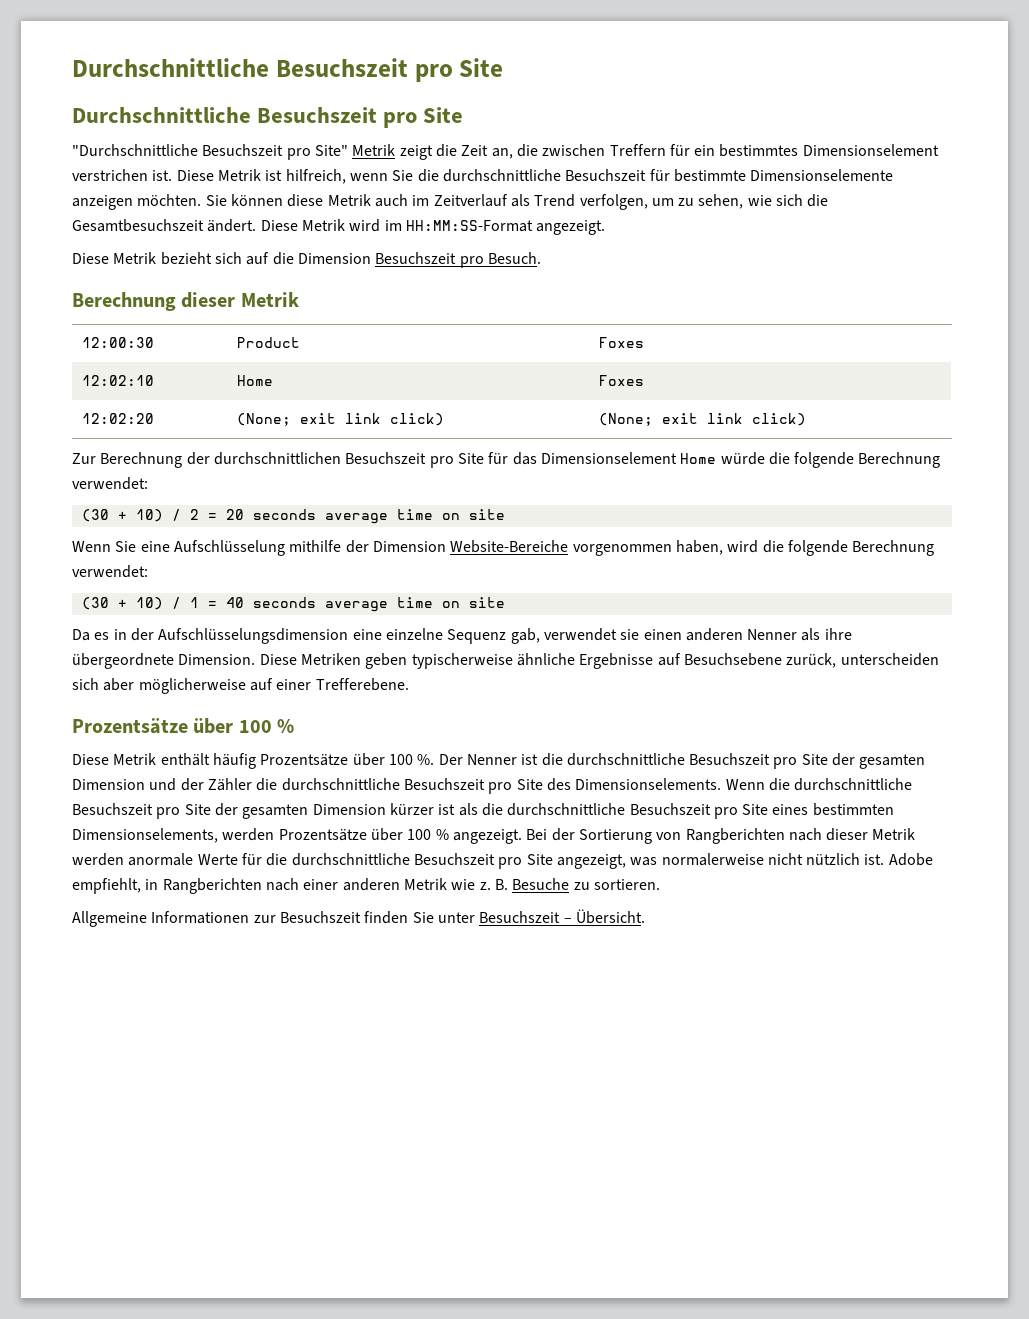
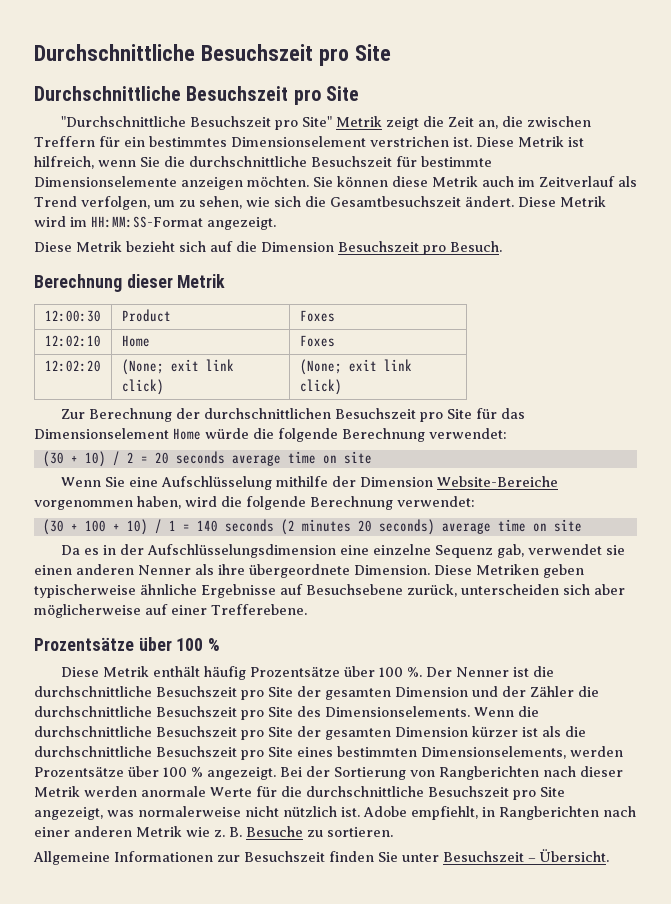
- (30 + 10) / 1 = 40 seconds average time on site
+ (30 + 100 + 10) / 1 = 140 seconds (2 minutes 20 seconds) average time on site

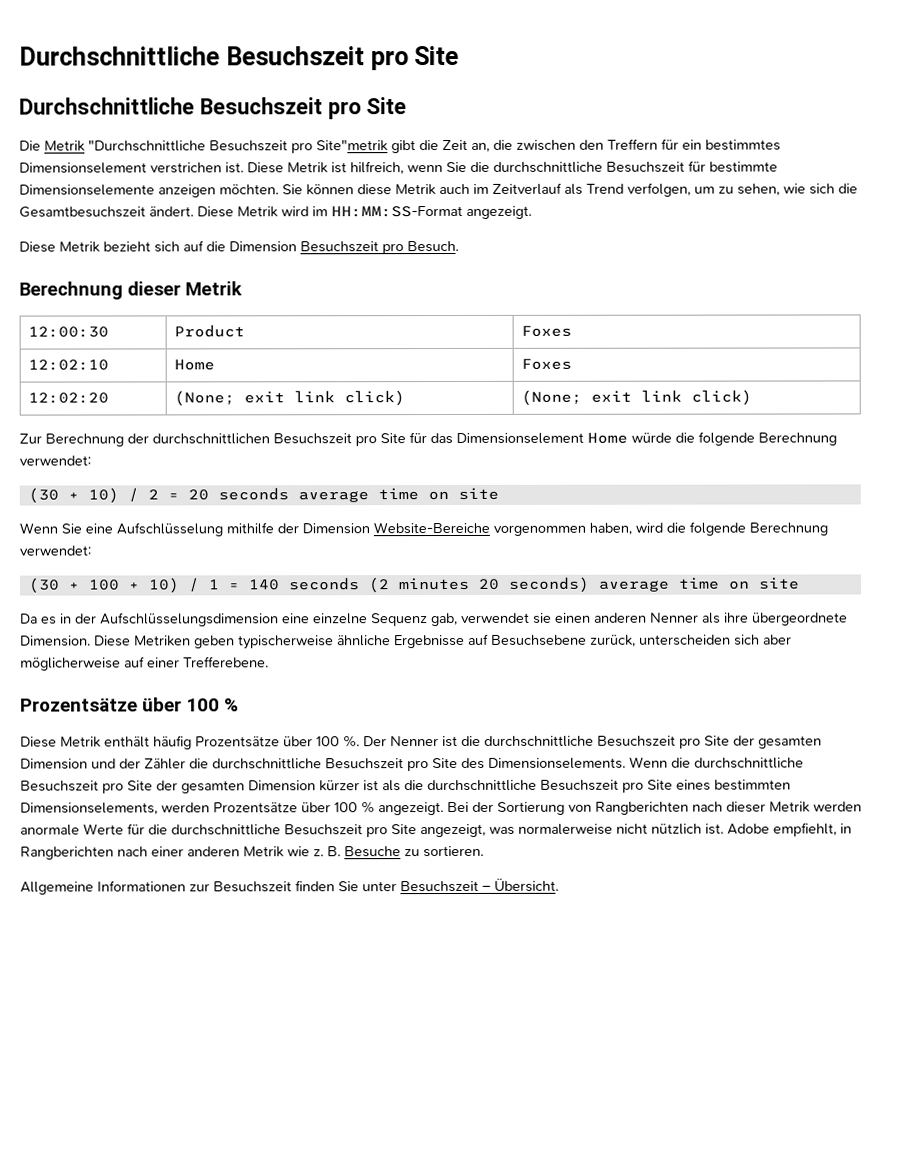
- "Durchschnittliche Besuchszeit pro Site" Metrik zeigt die Zeit an, die zwischen Treffern für ein bestimmtes Dimensionselement verstrichen ist.
+ Die Metrik "Durchschnittliche Besuchszeit pro Site"metrik gibt die Zeit an, die zwischen den Treffern für ein bestimmtes Dimensionselement verstrichen ist.

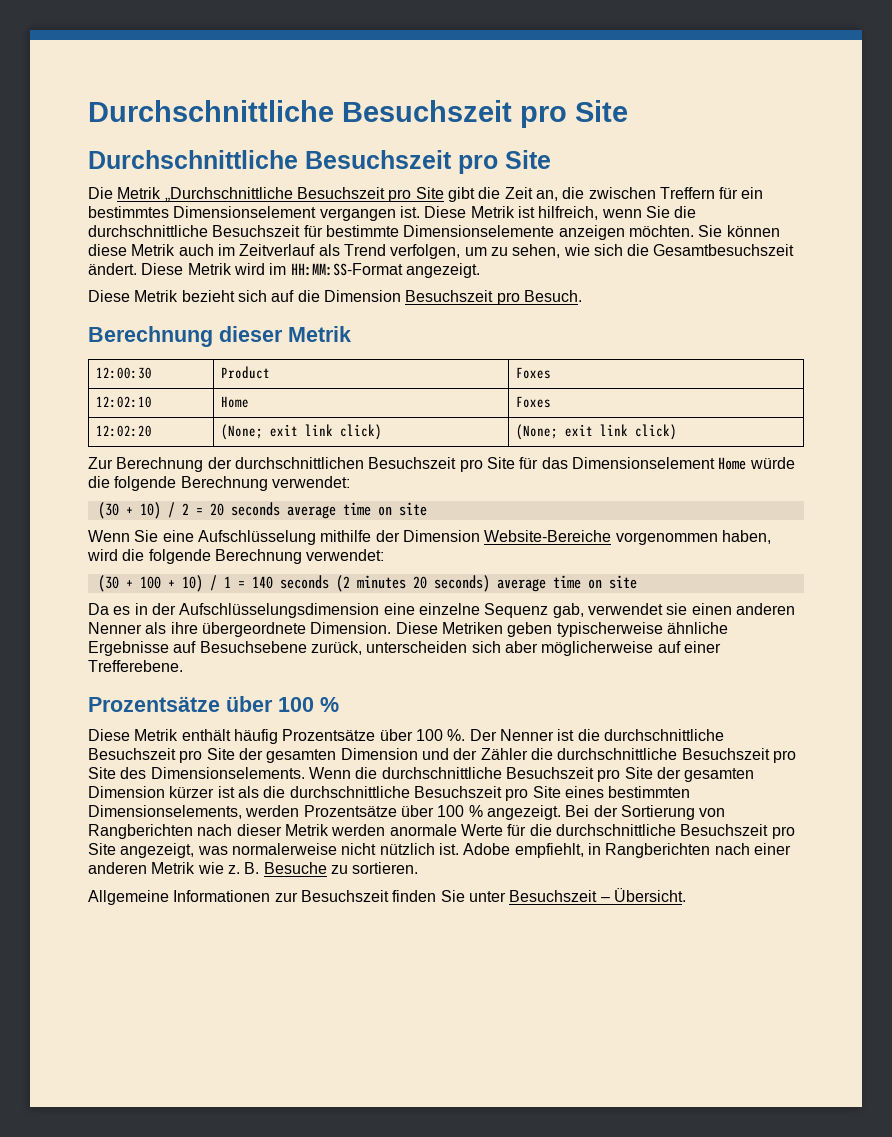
- Die Metrik "Durchschnittliche Besuchszeit pro Site"metrik gibt die Zeit an, die zwischen den Treffern für ein bestimmtes Dimensionselement verstrichen ist.
+ Die Metrik „Durchschnittliche Besuchszeit pro Site gibt die Zeit an, die zwischen Treffern für ein bestimmtes Dimensionselement vergangen ist.

